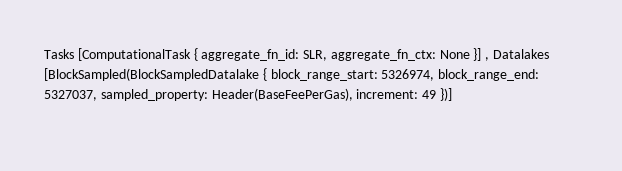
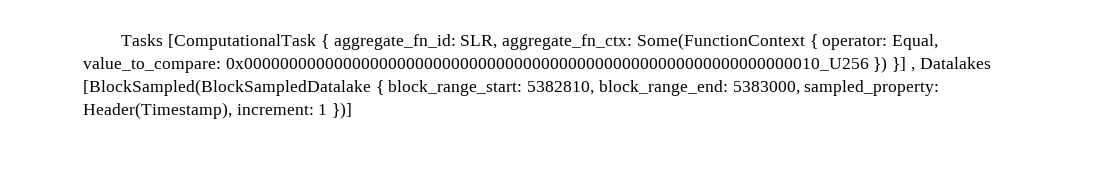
- Tasks [ComputationalTask { aggregate_fn_id: SLR, aggregate_fn_ctx: None }] , Datalakes [BlockSampled(BlockSampledDatalake { block_range_start: 5326974, block_range_end: 5327037, sampled_property: Header(BaseFeePerGas), increment: 49 })]
+ Tasks [ComputationalTask { aggregate_fn_id: SLR, aggregate_fn_ctx: Some(FunctionContext { operator: Equal, value_to_compare: 0x0000000000000000000000000000000000000000000000000000000000000010_U256 }) }] , Datalakes [BlockSampled(BlockSampledDatalake { block_range_start: 5382810, block_range_end: 5383000, sampled_property: Header(Timestamp), increment: 1 })]

